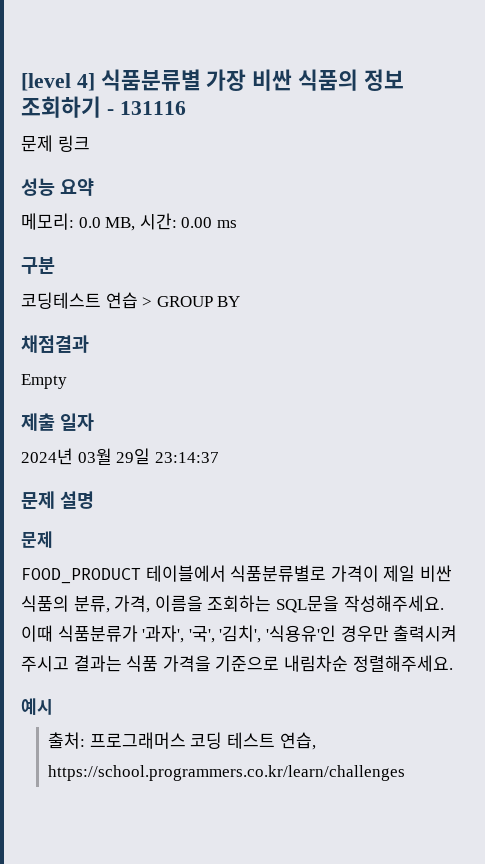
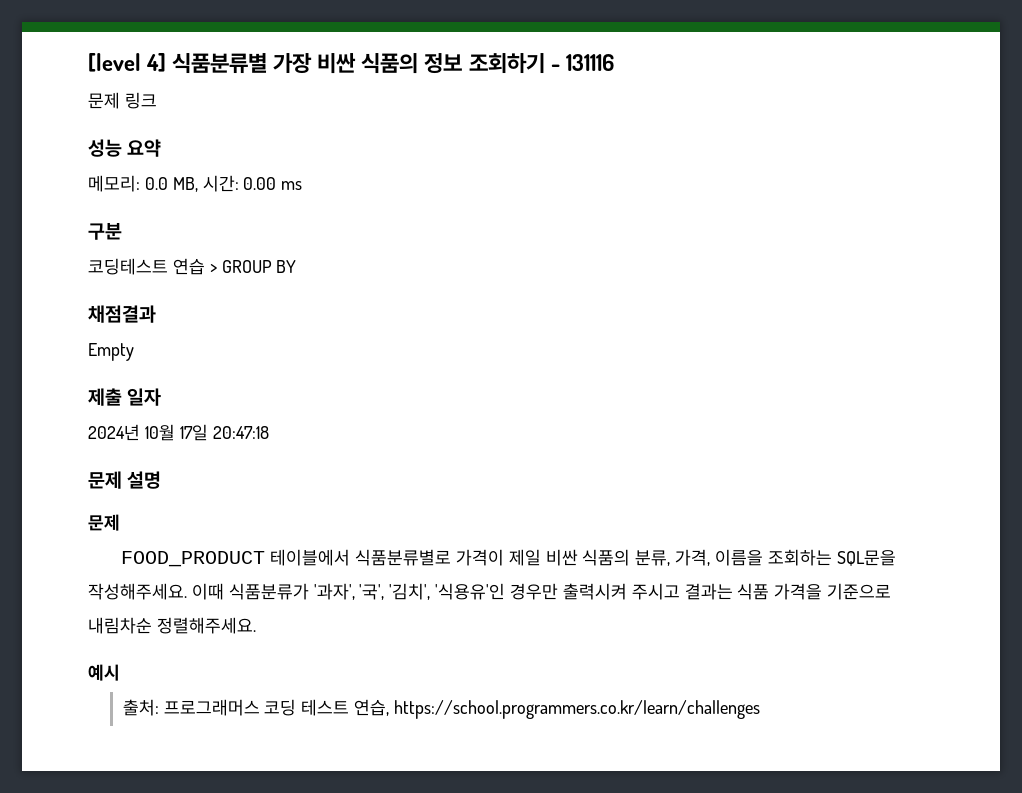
- 2024년 03월 29일 23:14:37
+ 2024년 10월 17일 20:47:18

